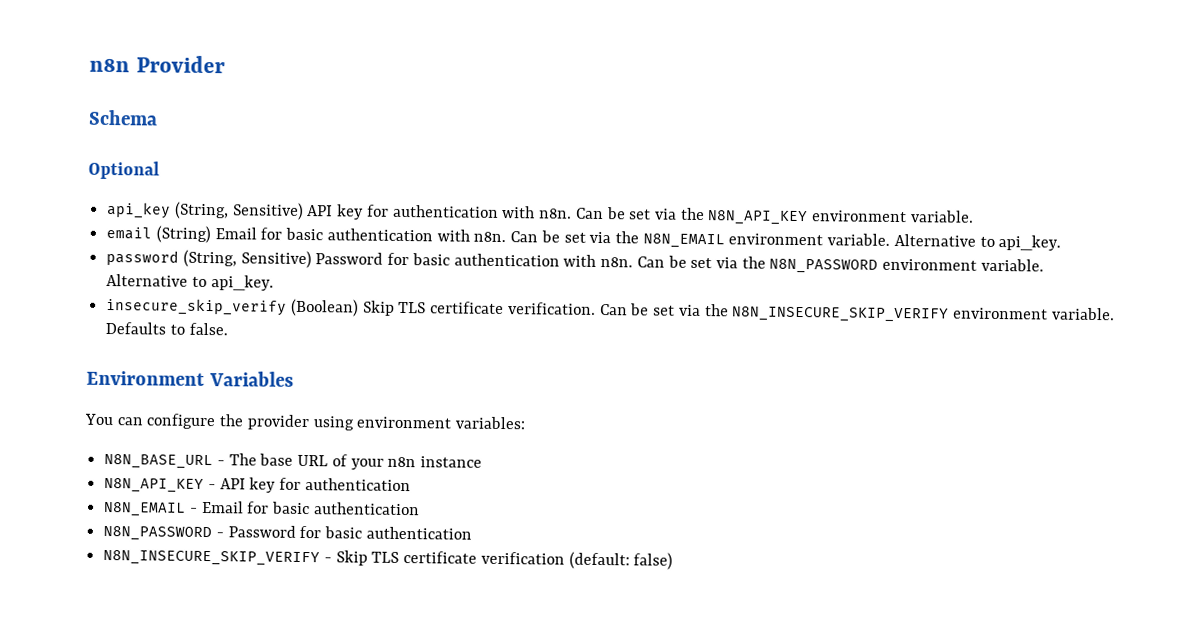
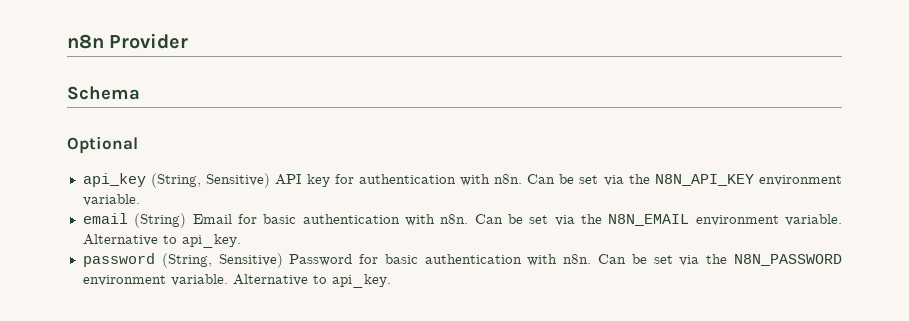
- insecure_skip_verify (Boolean) Skip TLS certificate verification. Can be set via the N8N_INSECURE_SKIP_VERIFY environment variable. Defaults to false.
- Environment Variables
- You can configure the provider using environment variables:
- N8N_BASE_URL - The base URL of your n8n instance
- N8N_API_KEY - API key for authentication
- N8N_EMAIL - Email for basic authentication
- N8N_PASSWORD - Password for basic authentication
- N8N_INSECURE_SKIP_VERIFY - Skip TLS certificate verification (default: false)

